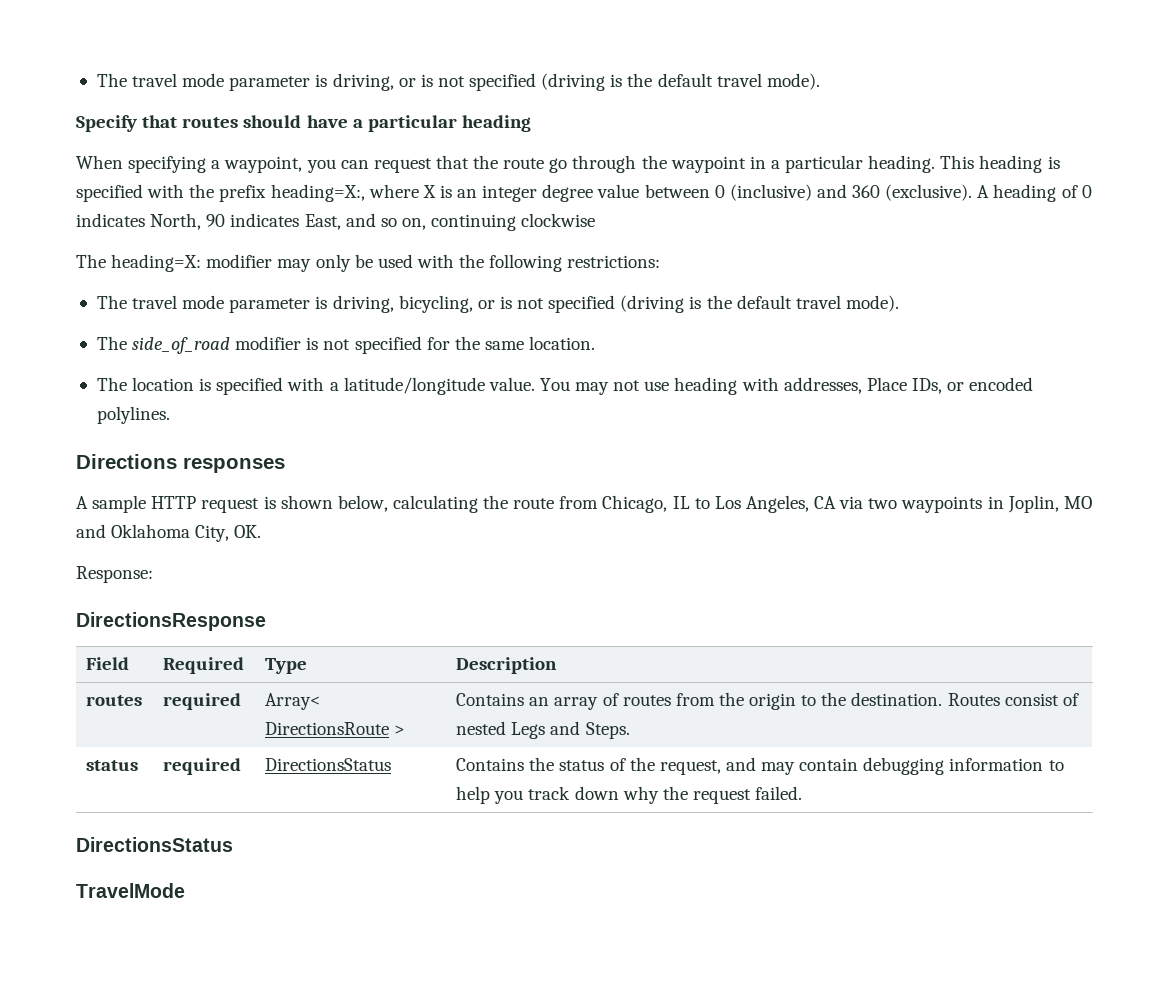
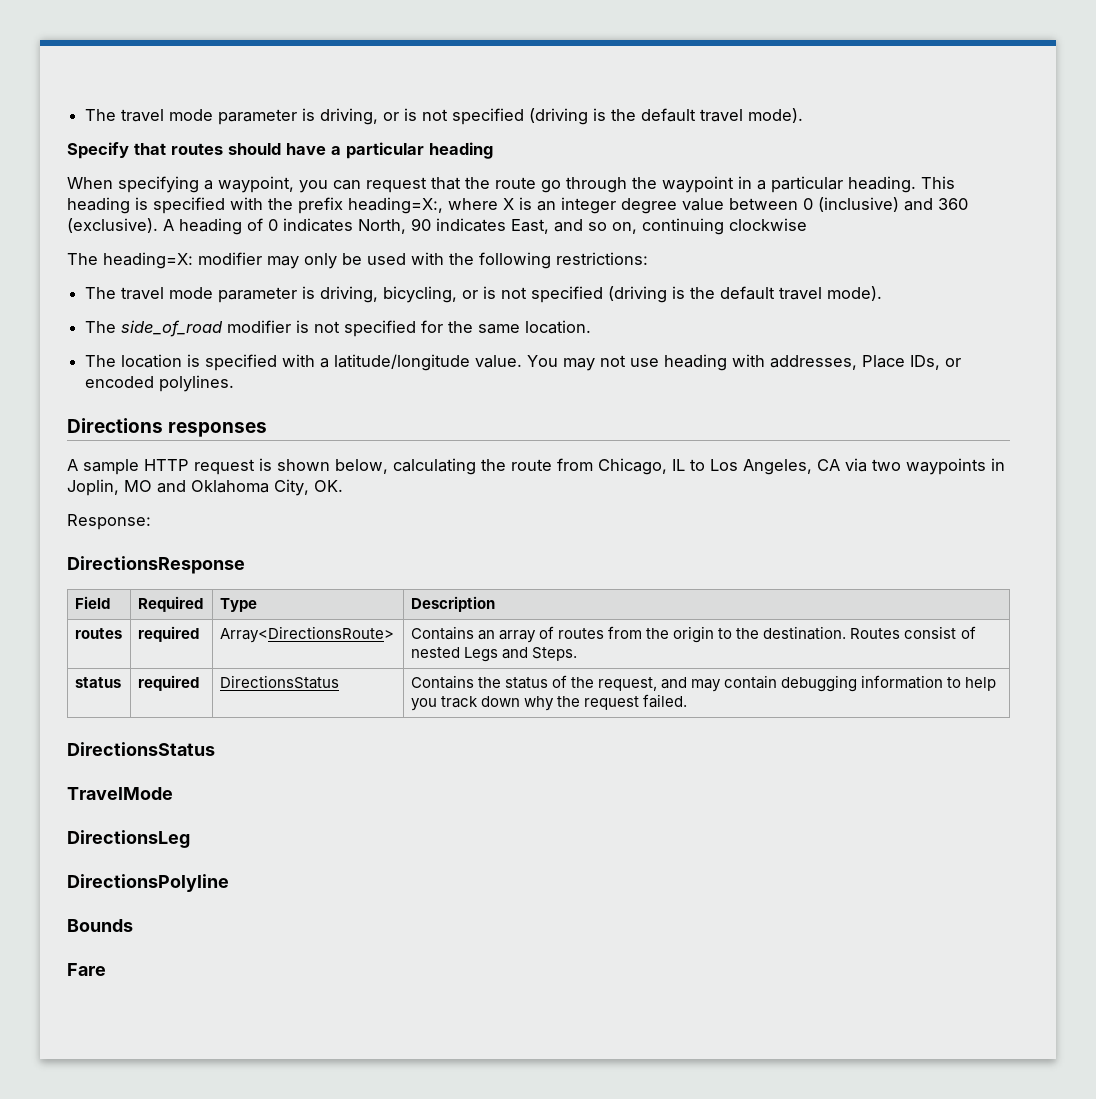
- routes | required | Array< DirectionsRoute > | Contains an array of routes from the origin to the destination. Routes consist of nested Legs and Steps.
+ routes | required | Array<DirectionsRoute> | Contains an array of routes from the origin to the destination. Routes consist of nested Legs and Steps.
+ DirectionsLeg
+ DirectionsPolyline
+ Bounds
+ Fare

